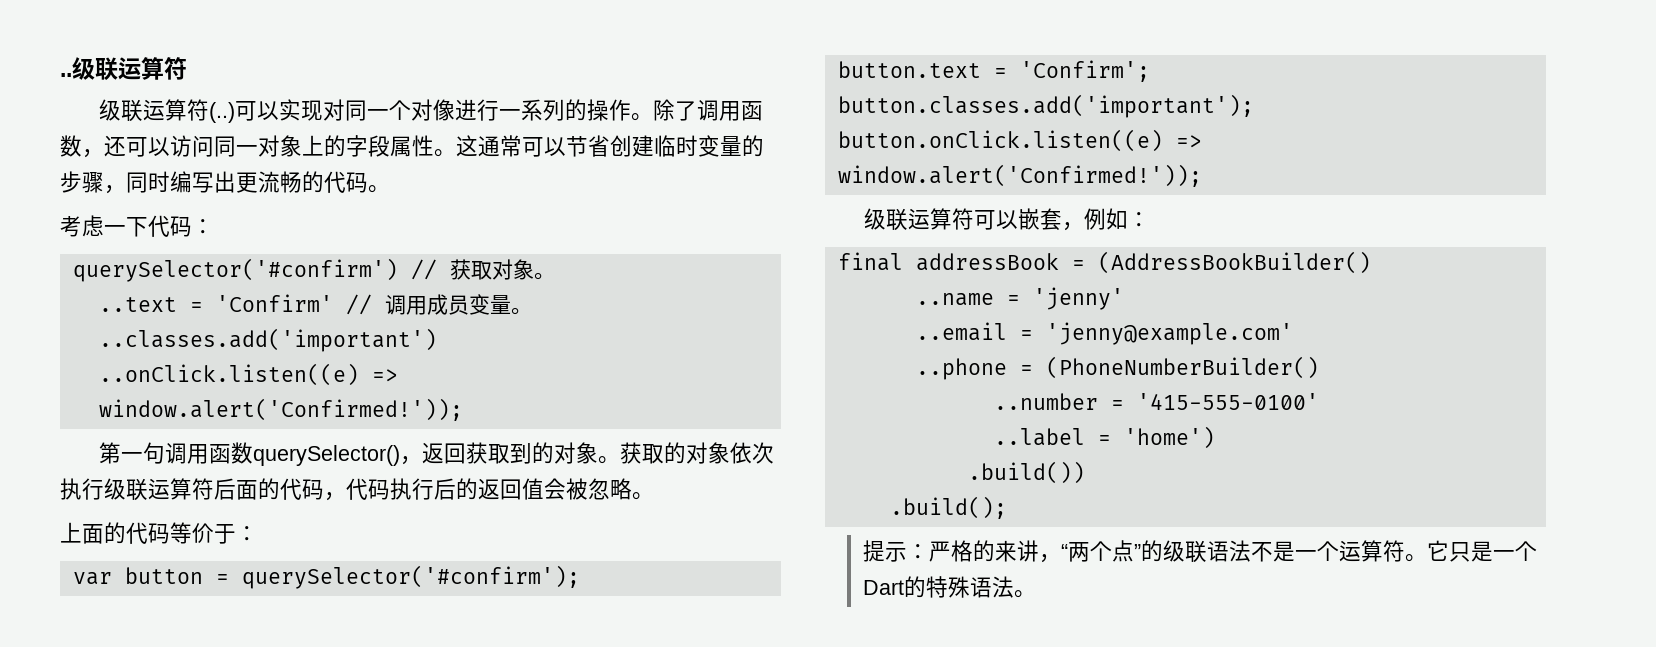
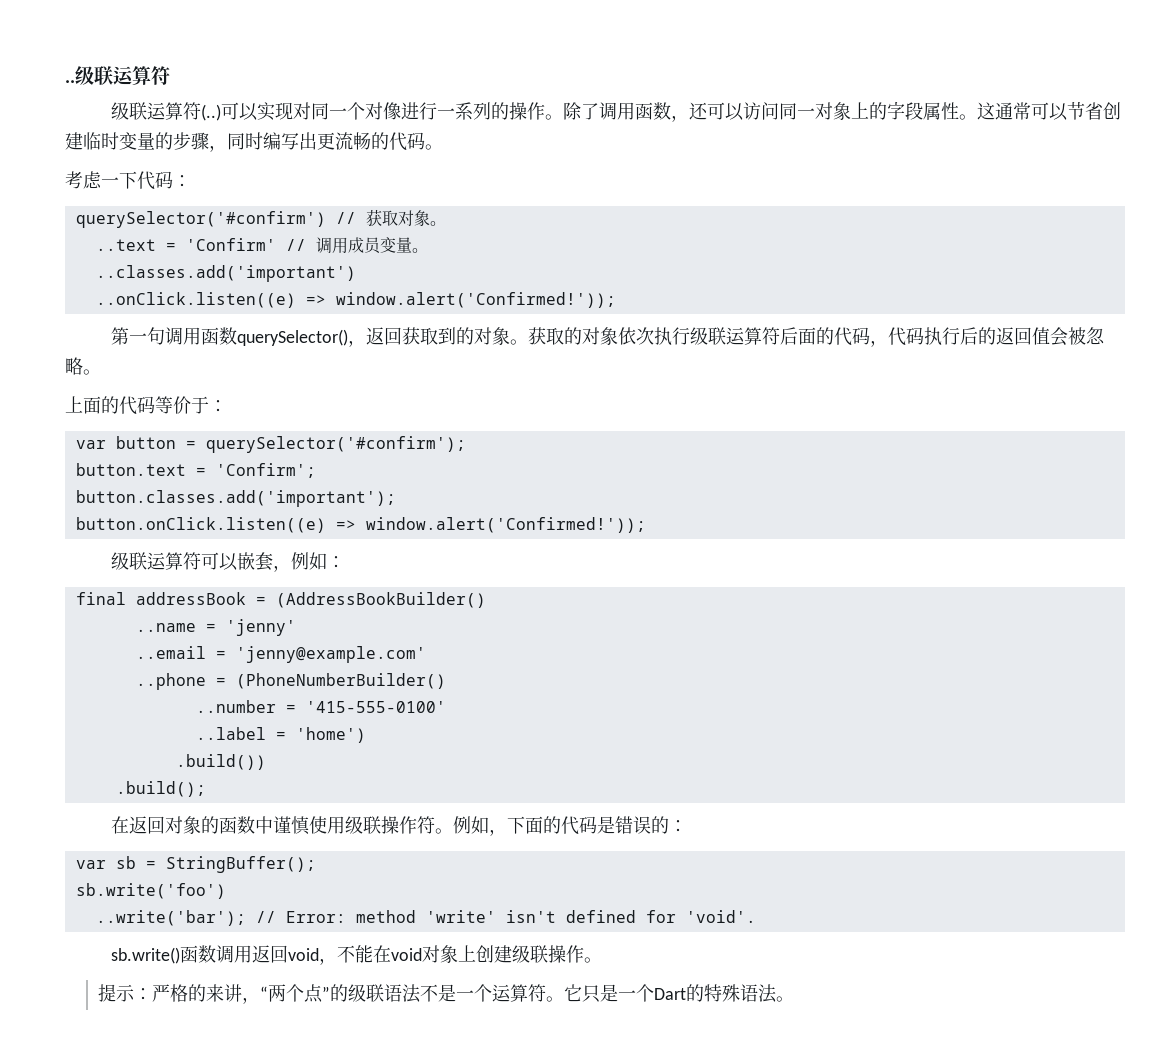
+ 在返回对象的函数中谨慎使用级联操作符。例如，下面的代码是错误的：
+ var sb = StringBuffer();
+ sb.write('foo')
+ ..write('bar'); // Error: method 'write' isn't defined for 'void'.
+ sb.write()函数调用返回void，不能在void对象上创建级联操作。

